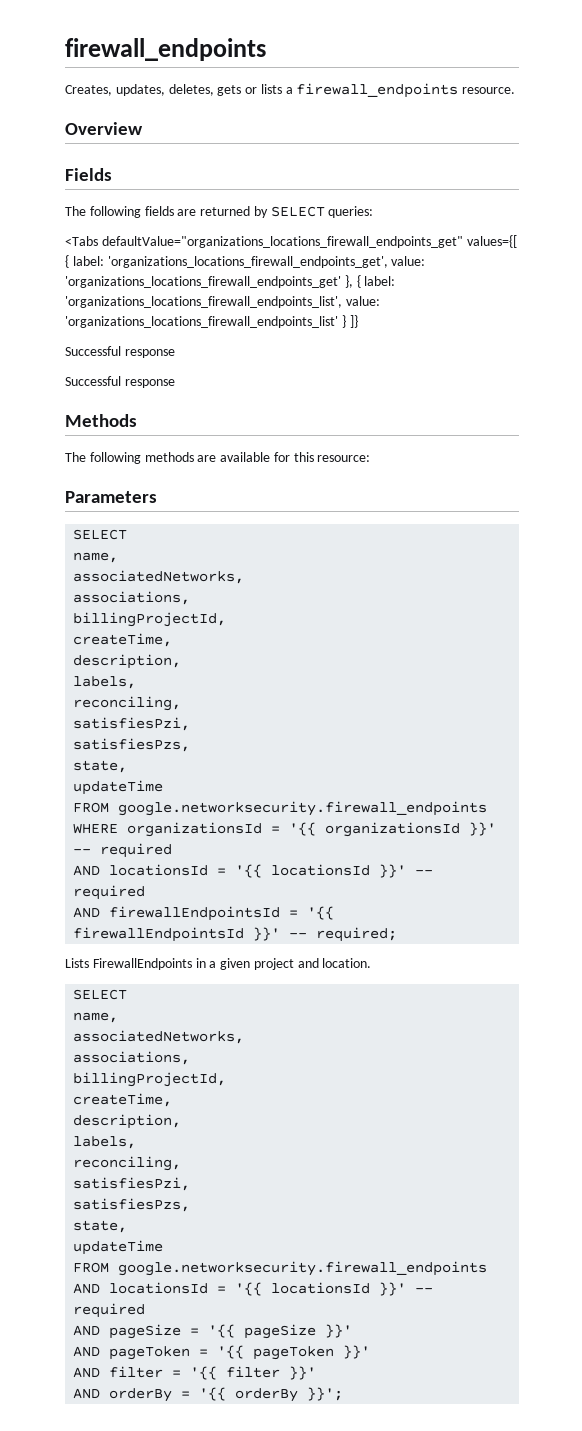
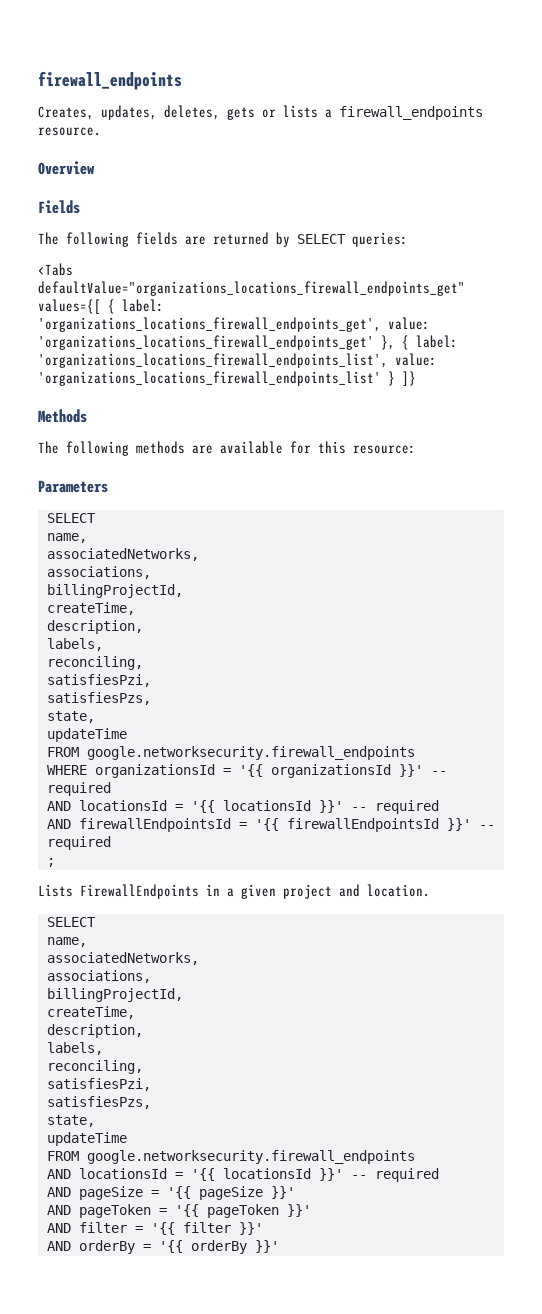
  <Tabs defaultValue="organizations_locations_firewall_endpoints_get" values={[ { label: 'organizations_locations_firewall_endpoints_get', value: 'organizations_locations_firewall_endpoints_get' }, { label: 'organizations_locations_firewall_endpoints_list', value: 'organizations_locations_firewall_endpoints_list' } ]}
- Successful response
- Successful response
- AND firewallEndpointsId = '{{ firewallEndpointsId }}' -- required;
+ AND firewallEndpointsId = '{{ firewallEndpointsId }}' -- required
+ ;
- AND orderBy = '{{ orderBy }}';
+ AND orderBy = '{{ orderBy }}'

